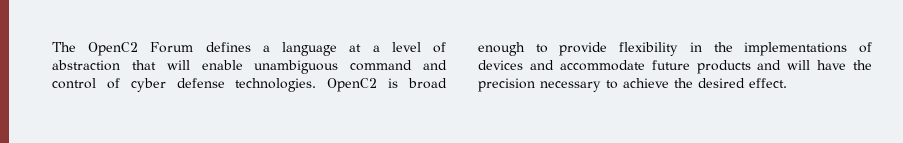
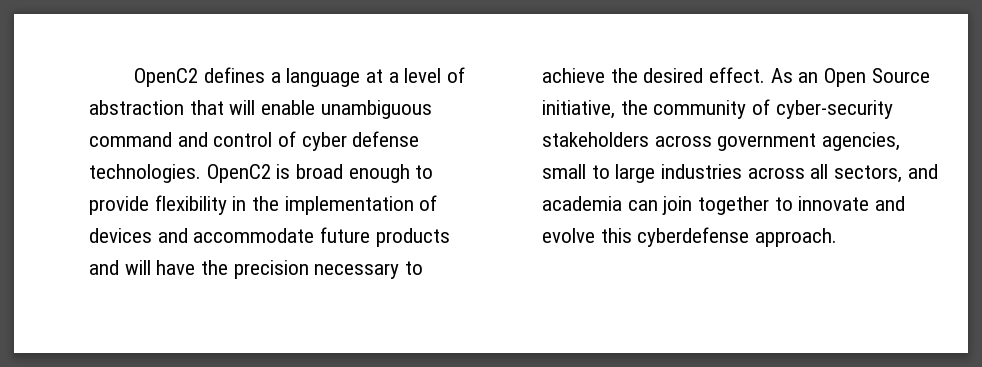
- The OpenC2 Forum defines a language at a level of abstraction that will enable unambiguous command and control of cyber defense technologies.
+ OpenC2 defines a language at a level of abstraction that will enable unambiguous command and control of cyber defense technologies.
- OpenC2 is broad enough to provide flexibility in the implementations of devices and accommodate future products and will have the precision necessary to achieve the desired effect.
+ OpenC2 is broad enough to provide flexibility in the implementation of devices and accommodate future products and will have the precision necessary to achieve the desired effect.
+ As an Open Source initiative, the community of cyber-security stakeholders across government agencies, small to large industries across all sectors, and academia can join together to innovate and evolve this cyberdefense approach.

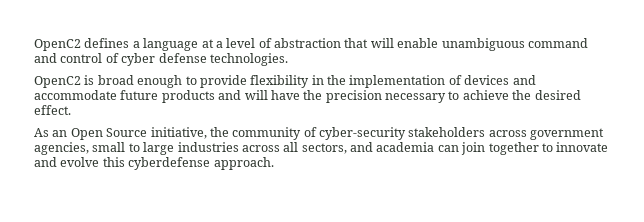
- OpenC2 defines a language at a level of abstraction that will enable unambiguous command and control of cyber defense technologies. OpenC2 is broad enough to provide flexibility in the implementation of devices and accommodate future products and will have the precision necessary to achieve the desired effect. As an Open Source initiative, the community of cyber-security stakeholders across government agencies, small to large industries across all sectors, and academia can join together to innovate and evolve this cyberdefense approach.
+ OpenC2 defines a language at a level of abstraction that will enable unambiguous command and control of cyber defense technologies.
+ OpenC2 is broad enough to provide flexibility in the implementation of devices and accommodate future products and will have the precision necessary to achieve the desired effect.
+ As an Open Source initiative, the community of cyber-security stakeholders across government agencies, small to large industries across all sectors, and academia can join together to innovate and evolve this cyberdefense approach.

